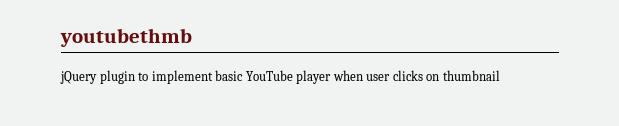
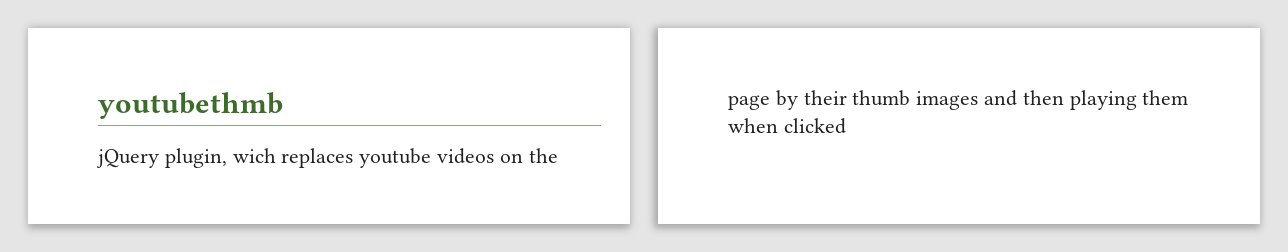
- jQuery plugin to implement basic YouTube player when user clicks on thumbnail
+ jQuery plugin, wich replaces youtube videos on the page by their thumb images and then playing them when clicked

